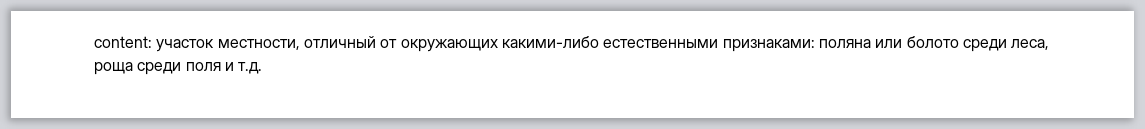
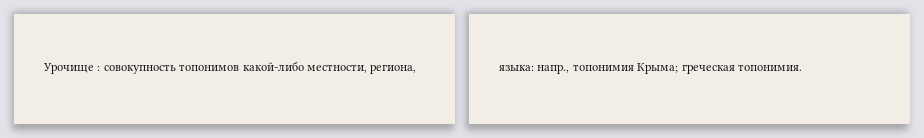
- content: участок местности, отличный от окружающих какими-либо естественными признаками: поляна или болото среди леса, роща среди поля и т.д.
+ Урочище : совокупность топонимов какой-либо местности, региона, языка: напр., топонимия Крыма; греческая топонимия.

